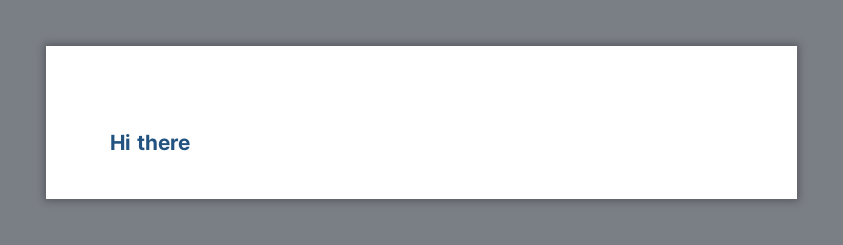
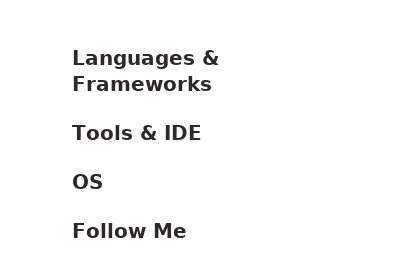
- Hi there
+ Languages & Frameworks
+ Tools & IDE
+ OS
+ Follow Me

